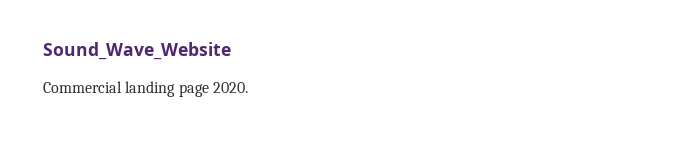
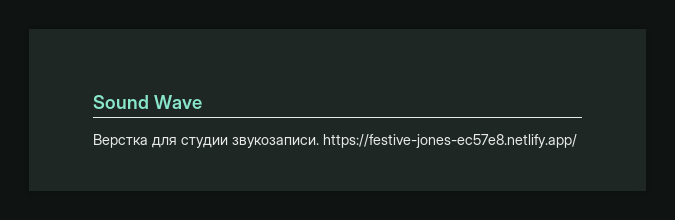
- Sound_Wave_Website
- Commercial landing page 2020.
+ Sound Wave
+ Верстка для студии звукозаписи. https://festive-jones-ec57e8.netlify.app/

